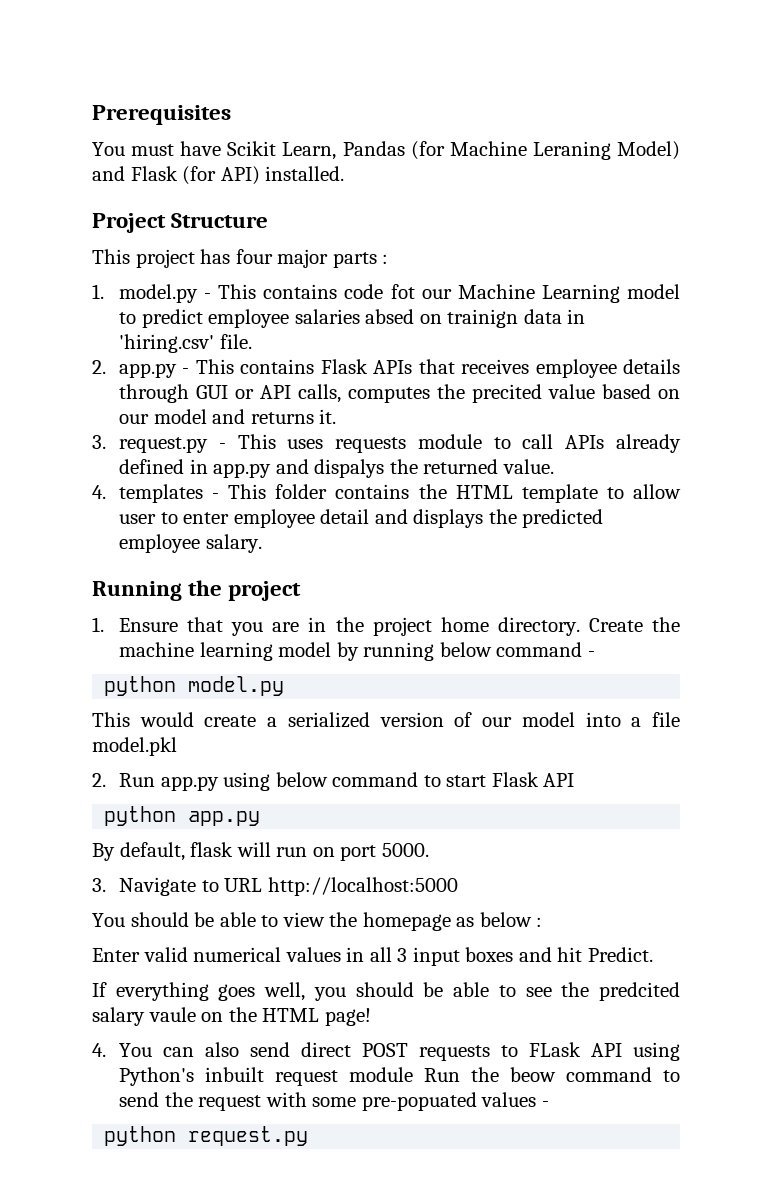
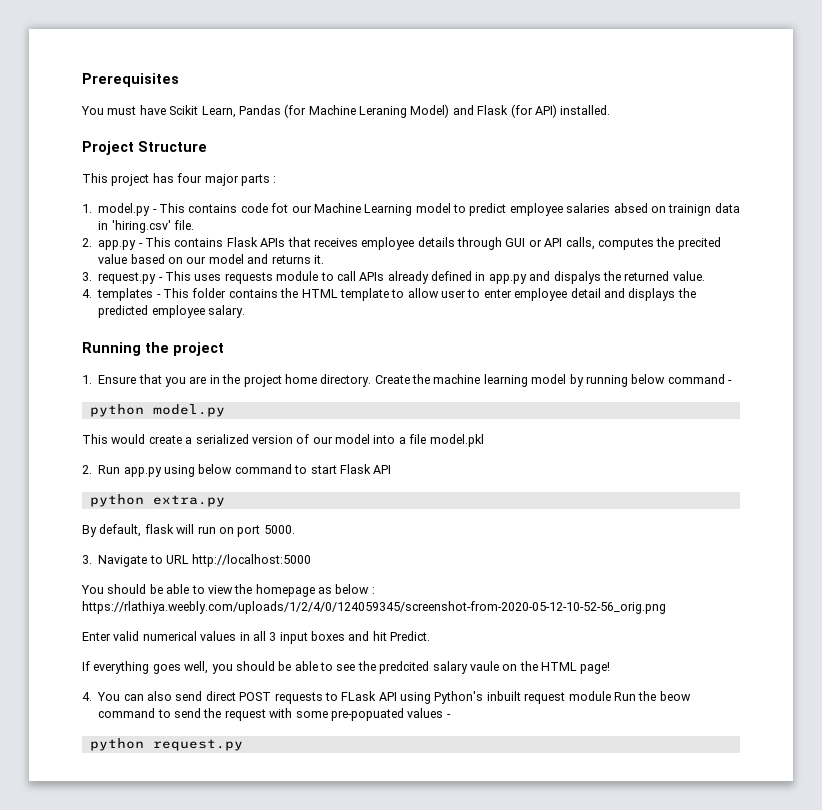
- python app.py
+ python extra.py
- You should be able to view the homepage as below :
+ You should be able to view the homepage as below : https://rlathiya.weebly.com/uploads/1/2/4/0/124059345/screenshot-from-2020-05-12-10-52-56_orig.png

